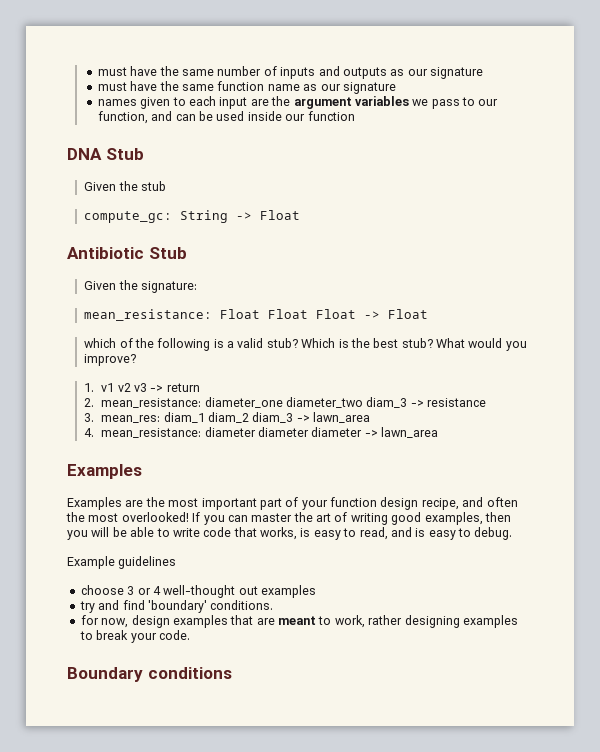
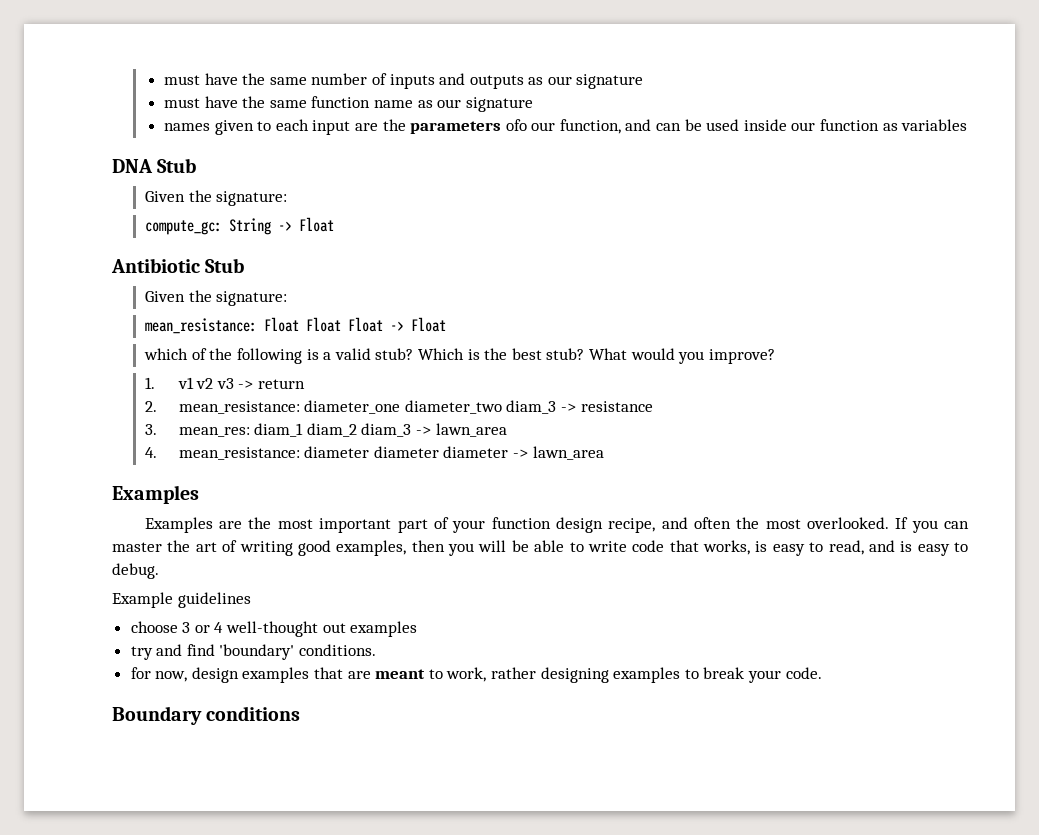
- names given to each input are the argument variables we pass to our function, and can be used inside our function
+ names given to each input are the parameters ofo our function, and can be used inside our function as variables
  DNA Stub
- Given the stub
+ Given the signature:
- Examples are the most important part of your function design recipe, and often the most overlooked!
+ Examples are the most important part of your function design recipe, and often the most overlooked.

